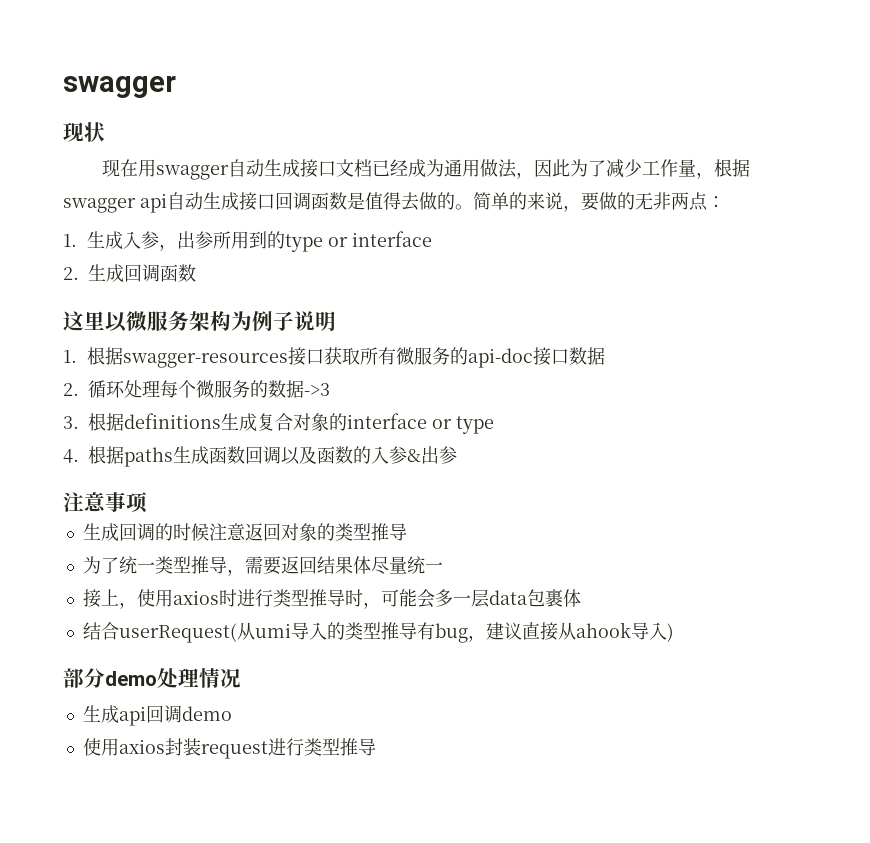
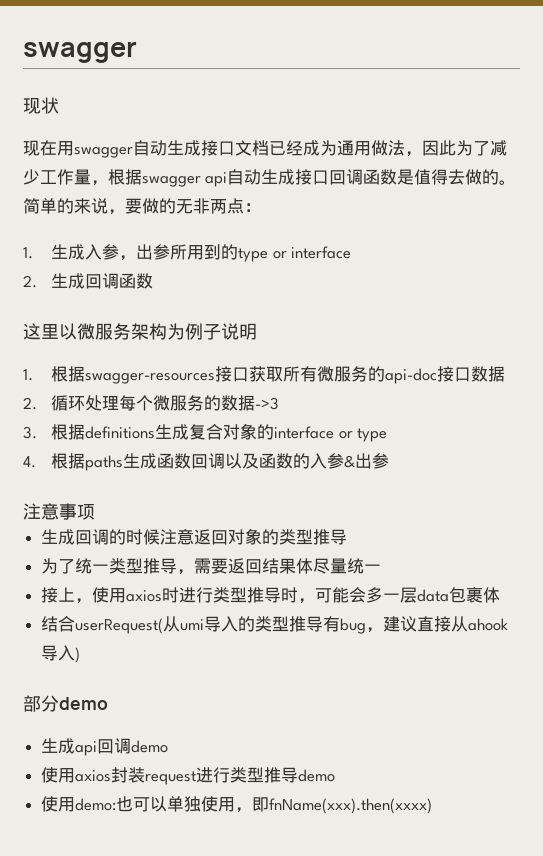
- 部分demo处理情况
+ 部分demo
- 使用axios封装request进行类型推导
+ 使用axios封装request进行类型推导demo
+ 使用demo:也可以单独使用，即fnName(xxx).then(xxxx)

